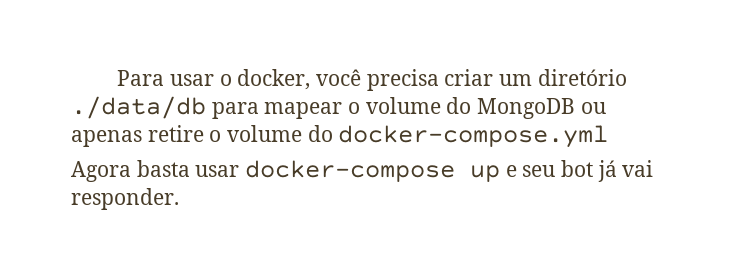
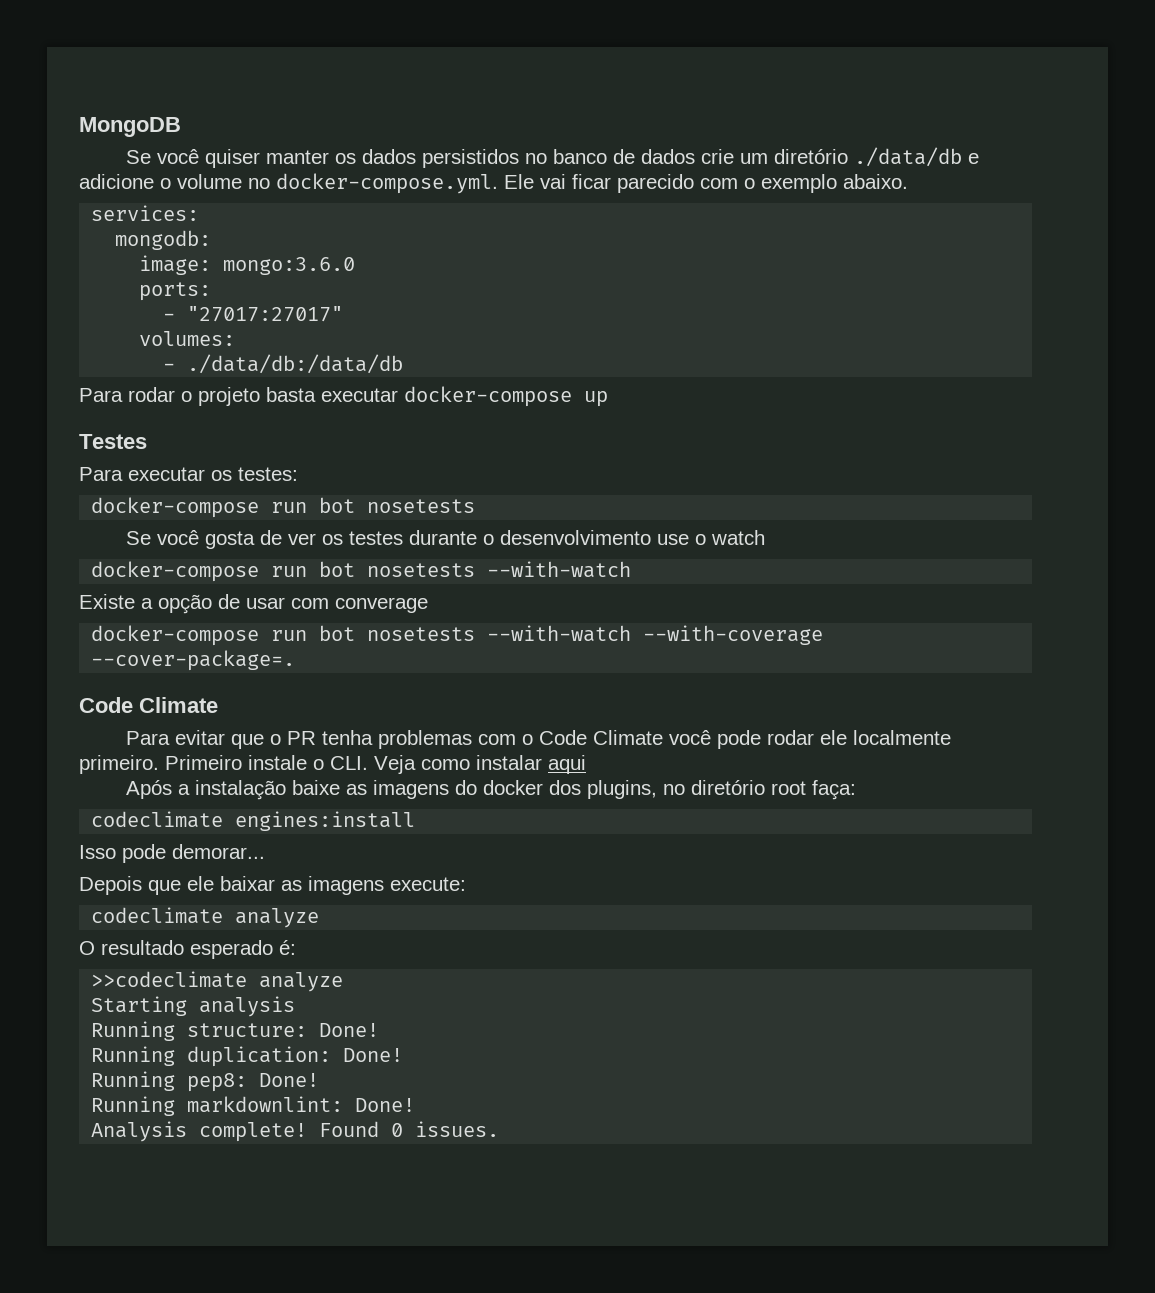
- Para usar o docker, você precisa criar um diretório ./data/db para mapear o volume do MongoDB ou apenas retire o volume do docker-compose.yml
- Agora basta usar docker-compose up e seu bot já vai responder.
+ MongoDB
+ Se você quiser manter os dados persistidos no banco de dados crie um diretório ./data/db e adicione o volume no docker-compose.yml. Ele vai ficar parecido com o exemplo abaixo.
+ services:
+ mongodb:
+ image: mongo:3.6.0
+ ports:
+ - "27017:27017"
+ volumes:
+ - ./data/db:/data/db
+ Para rodar o projeto basta executar docker-compose up
+ Testes
+ Para executar os testes:
+ docker-compose run bot nosetests
+ Se você gosta de ver os testes durante o desenvolvimento use o watch
+ docker-compose run bot nosetests --with-watch
+ Existe a opção de usar com converage
+ docker-compose run bot nosetests --with-watch --with-coverage --cover-package=.
+ Code Climate
+ Para evitar que o PR tenha problemas com o Code Climate você pode rodar ele localmente primeiro. Primeiro instale o CLI. Veja como instalar aqui
+ Após a instalação baixe as imagens do docker dos plugins, no diretório root faça:
+ codeclimate engines:install
+ Isso pode demorar...
+ Depois que ele baixar as imagens execute:
+ codeclimate analyze
+ O resultado esperado é:
+ >>codeclimate analyze
+ Starting analysis
+ Running structure: Done!
+ Running duplication: Done!
+ Running pep8: Done!
+ Running markdownlint: Done!
+ Analysis complete! Found 0 issues.

